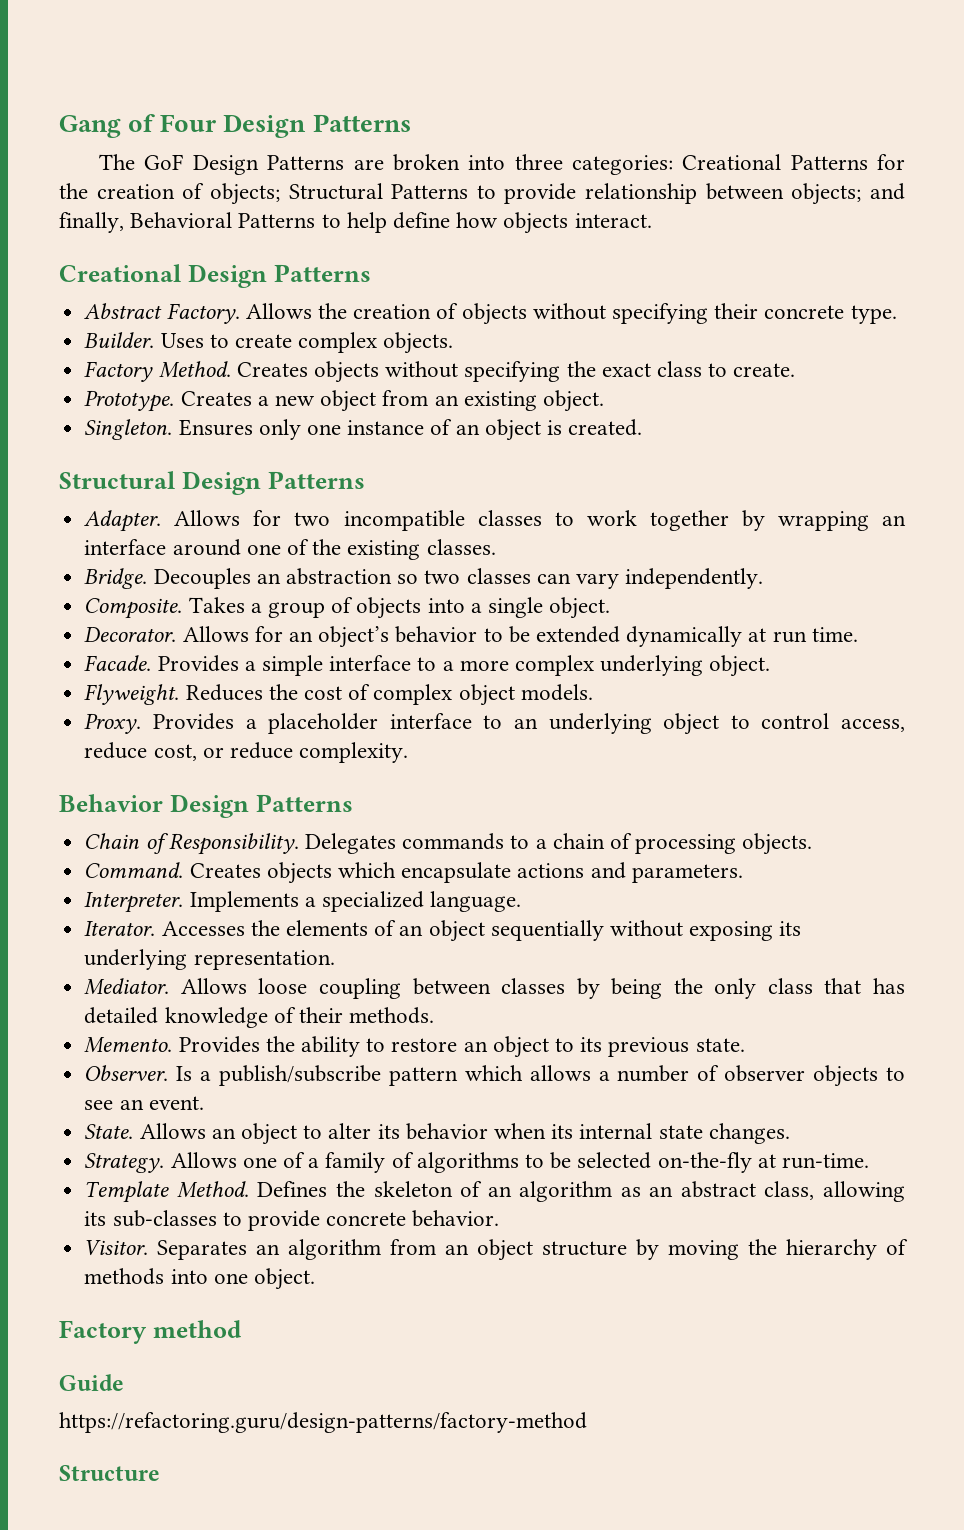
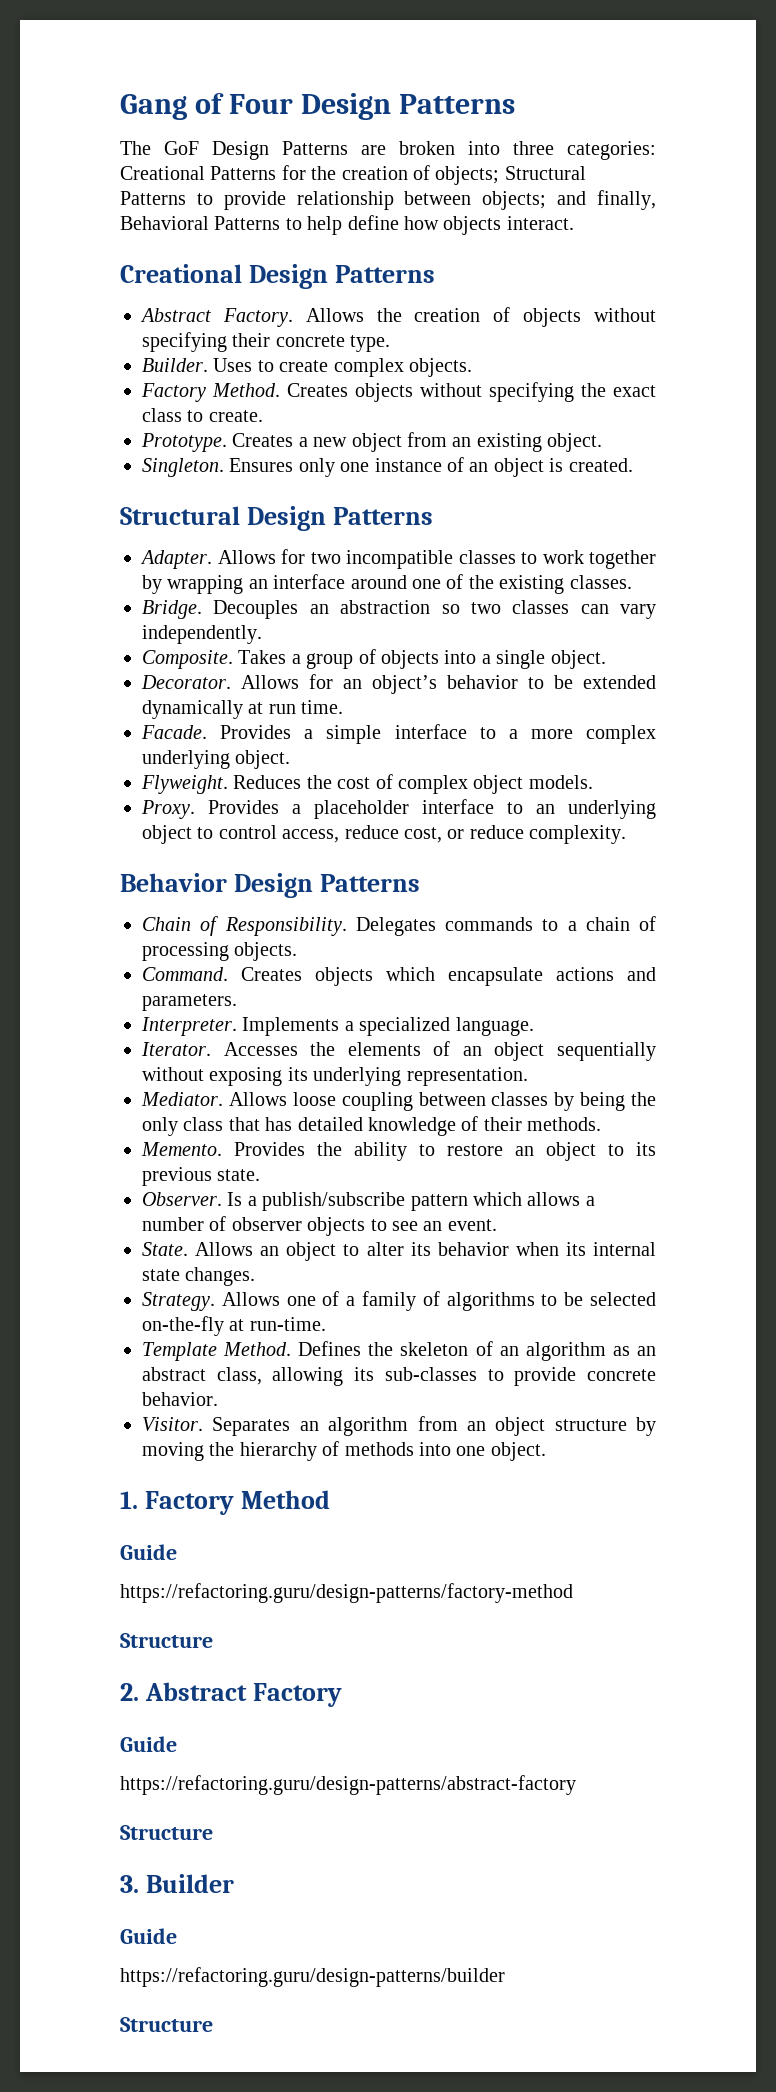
- Factory method
+ 1. Factory Method
+ 2. Abstract Factory
+ Guide
+ https://refactoring.guru/design-patterns/abstract-factory
+ Structure
+ 3. Builder
+ Guide
+ https://refactoring.guru/design-patterns/builder
+ Structure

